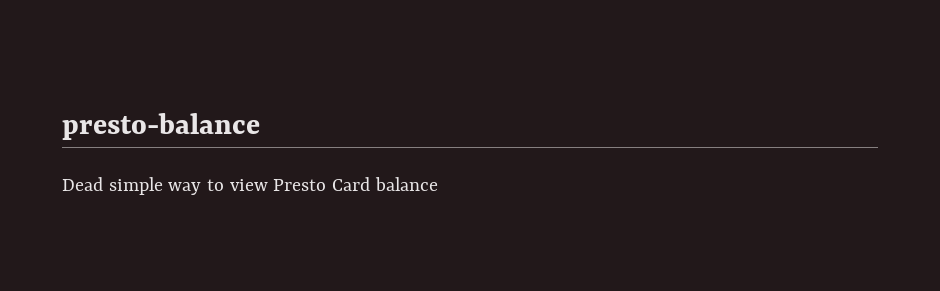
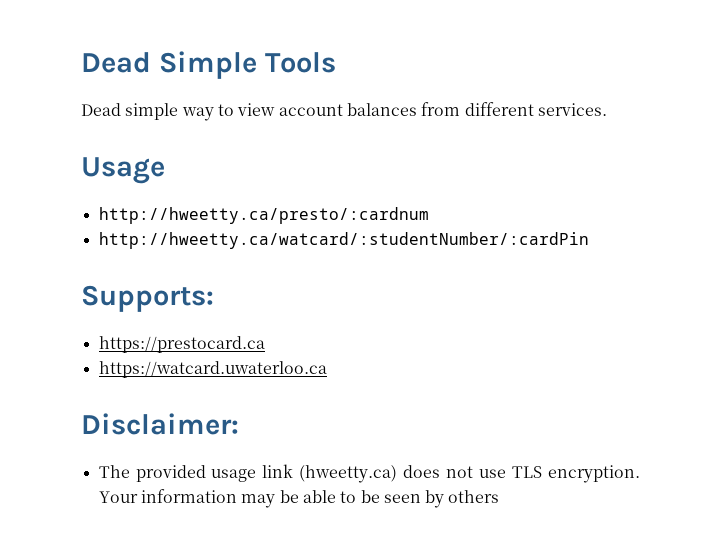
- presto-balance
+ Dead Simple Tools
- Dead simple way to view Presto Card balance
+ Dead simple way to view account balances from different services.
+ Usage
+ http://hweetty.ca/presto/:cardnum
+ http://hweetty.ca/watcard/:studentNumber/:cardPin
+ Supports:
+ https://prestocard.ca
+ https://watcard.uwaterloo.ca
+ Disclaimer:
+ The provided usage link (hweetty.ca) does not use TLS encryption. Your information may be able to be seen by others

